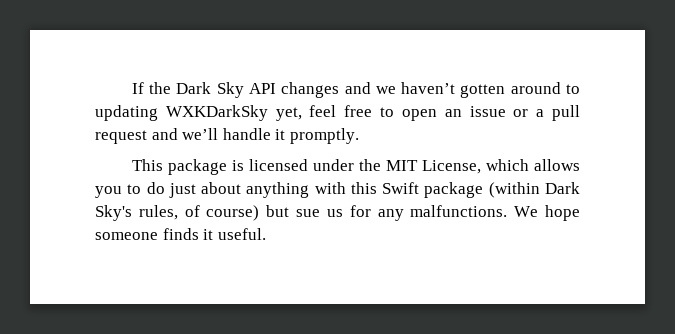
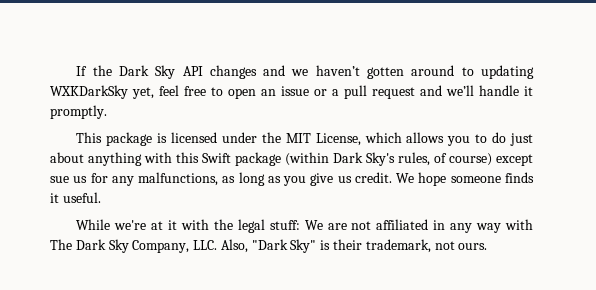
- This package is licensed under the MIT License, which allows you to do just about anything with this Swift package (within Dark Sky's rules, of course) but sue us for any malfunctions.
+ This package is licensed under the MIT License, which allows you to do just about anything with this Swift package (within Dark Sky's rules, of course) except sue us for any malfunctions, as long as you give us credit.
+ While we're at it with the legal stuff: We are not affiliated in any way with The Dark Sky Company, LLC. Also, "Dark Sky" is their trademark, not ours.

